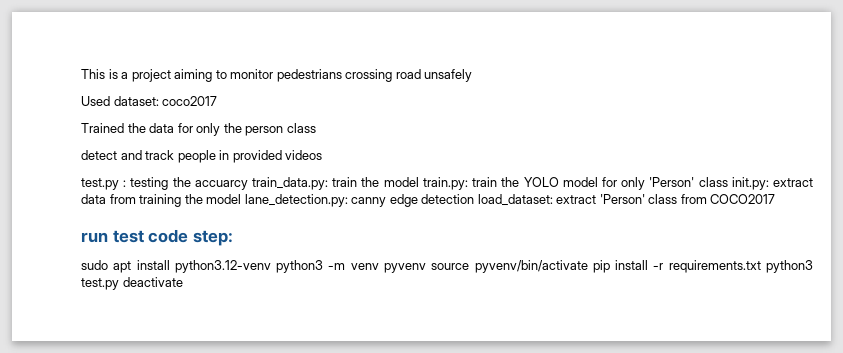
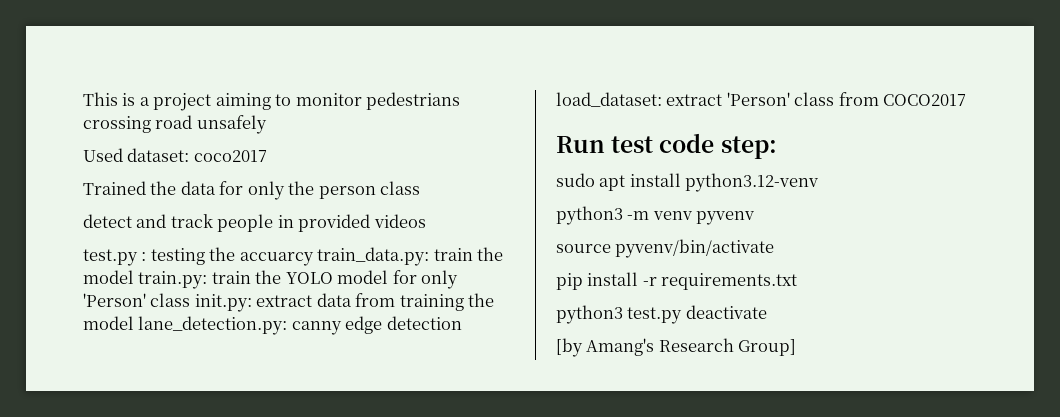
- run test code step:
+ Run test code step:
- sudo apt install python3.12-venv python3 -m venv pyvenv source pyvenv/bin/activate pip install -r requirements.txt python3 test.py deactivate
+ sudo apt install python3.12-venv
+ python3 -m venv pyvenv
+ source pyvenv/bin/activate
+ pip install -r requirements.txt
+ python3 test.py deactivate
+ [by Amang's Research Group]

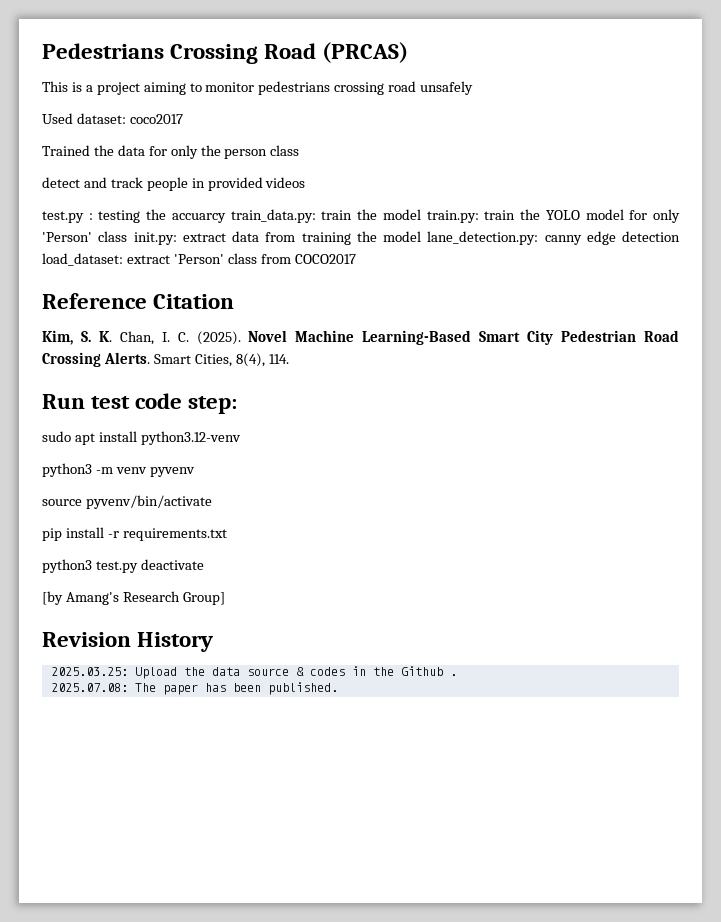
+ Pedestrians Crossing Road (PRCAS)
+ Reference Citation
+ Kim, S. K. Chan, I. C. (2025). Novel Machine Learning-Based Smart City Pedestrian Road Crossing Alerts. Smart Cities, 8(4), 114.
+ Revision History
+ 2025.03.25: Upload the data source & codes in the Github .
+ 2025.07.08: The paper has been published.

